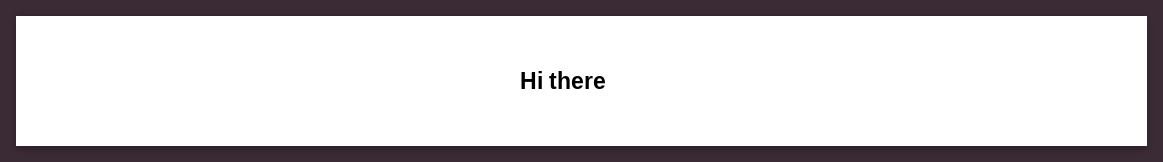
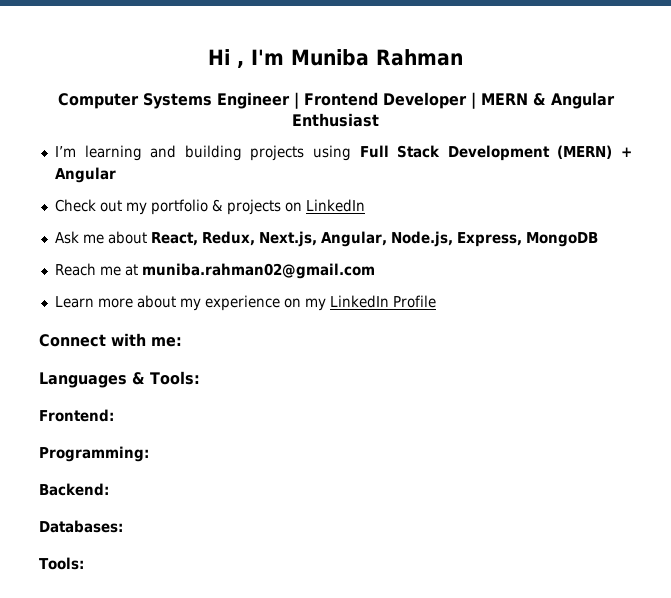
- Hi there
+ Hi , I'm Muniba Rahman
+ Computer Systems Engineer | Frontend Developer | MERN & Angular Enthusiast
+ I’m learning and building projects using Full Stack Development (MERN) + Angular
+ Check out my portfolio & projects on LinkedIn
+ Ask me about React, Redux, Next.js, Angular, Node.js, Express, MongoDB
+ Reach me at muniba.rahman02@gmail.com
+ Learn more about my experience on my LinkedIn Profile
+ Connect with me:
+ Languages & Tools:
+ Frontend:
+ Programming:
+ Backend:
+ Databases:
+ Tools:

